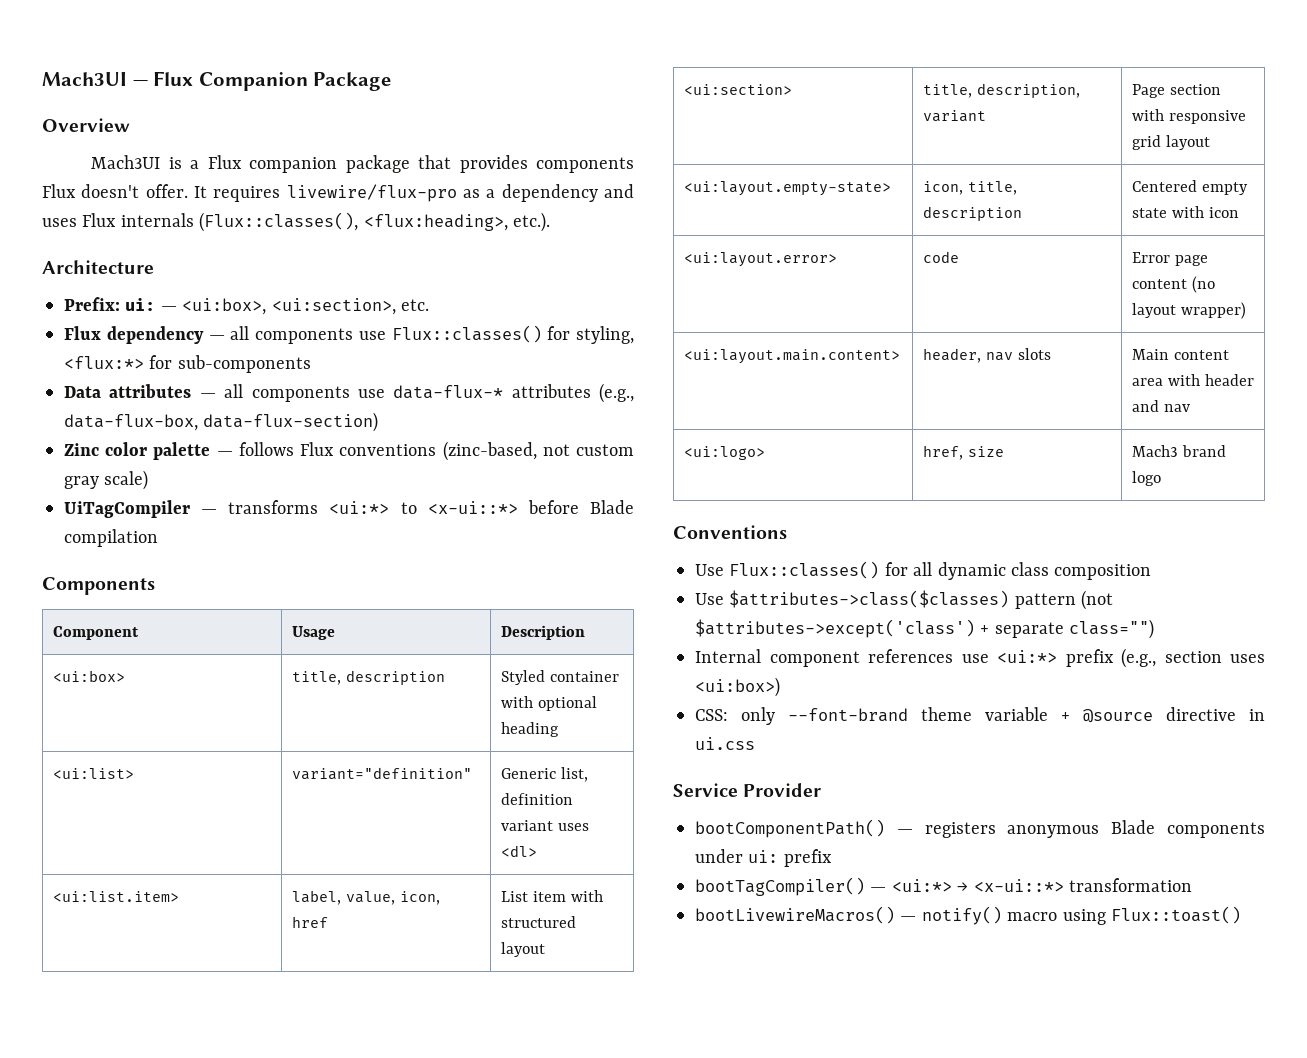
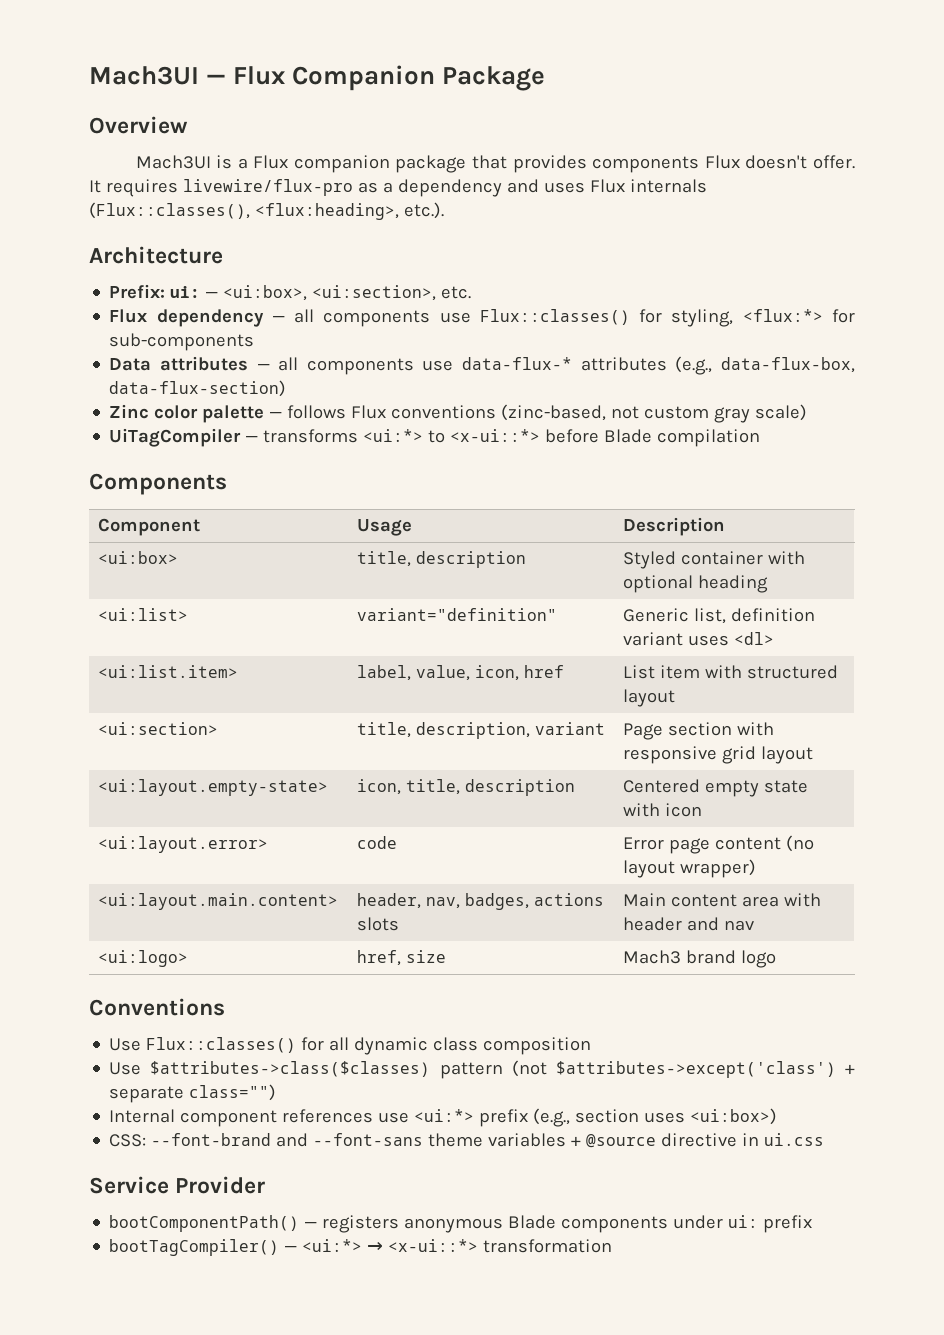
- <ui:layout.main.content> | header, nav slots | Main content area with header and nav
+ <ui:layout.main.content> | header, nav, badges, actions slots | Main content area with header and nav
- CSS: only --font-brand theme variable + @source directive in ui.css
+ CSS: --font-brand and --font-sans theme variables + @source directive in ui.css
- bootLivewireMacros() — notify() macro using Flux::toast()

